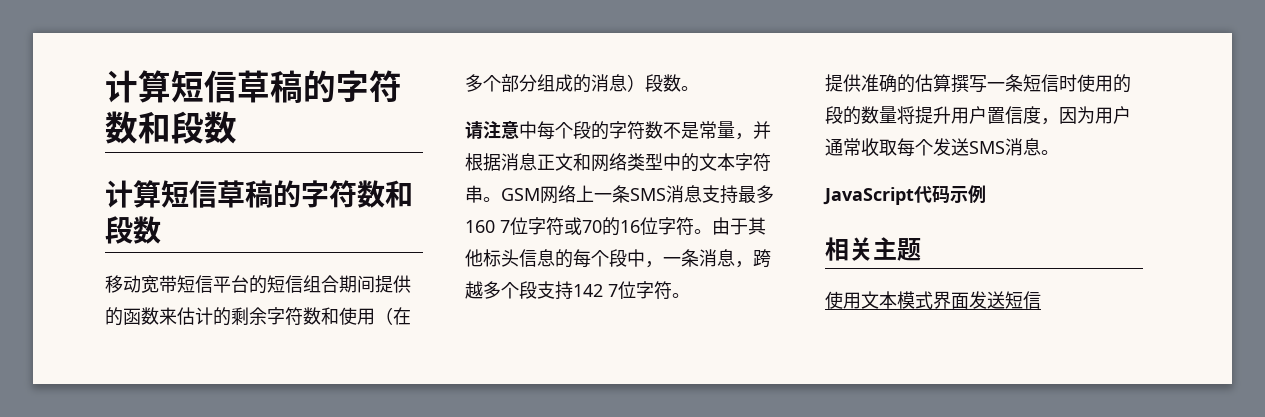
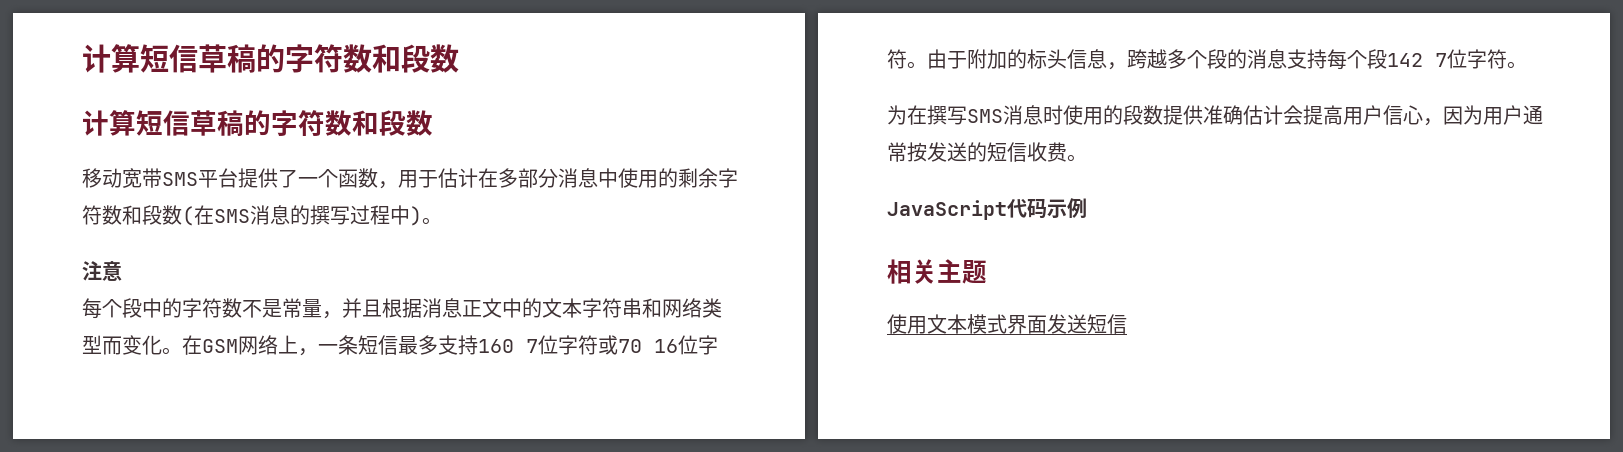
- 移动宽带短信平台的短信组合期间提供的函数来估计的剩余字符数和使用（在多个部分组成的消息）段数。
- 请注意中每个段的字符数不是常量，并根据消息正文和网络类型中的文本字符串。GSM网络上一条SMS消息支持最多160 7位字符或70的16位字符。
+ 移动宽带SMS平台提供了一个函数，用于估计在多部分消息中使用的剩余字符数和段数(在SMS消息的撰写过程中)。
+ 注意
+ 每个段中的字符数不是常量，并且根据消息正文中的文本字符串和网络类型而变化。在GSM网络上，一条短信最多支持160 7位字符或70 16位字符。
- 由于其他标头信息的每个段中，一条消息，跨越多个段支持142 7位字符。
- 提供准确的估算撰写一条短信时使用的段的数量将提升用户置信度，因为用户通常收取每个发送SMS消息。
+ 由于附加的标头信息，跨越多个段的消息支持每个段142 7位字符。
+ 为在撰写SMS消息时使用的段数提供准确估计会提高用户信心，因为用户通常按发送的短信收费。

